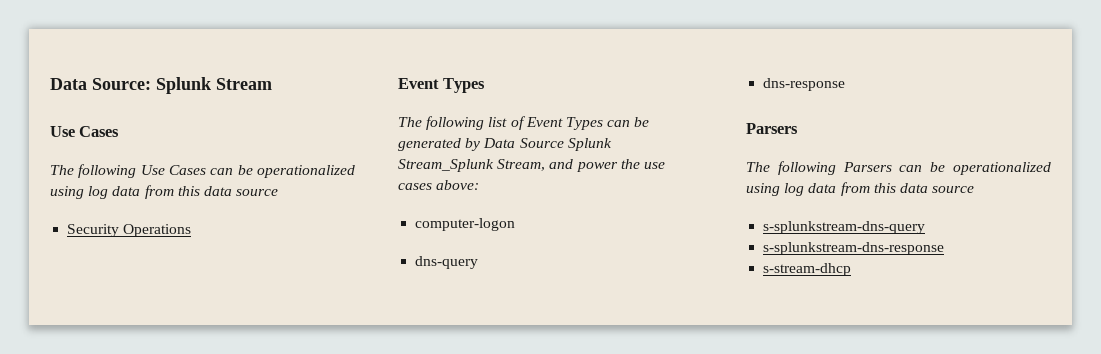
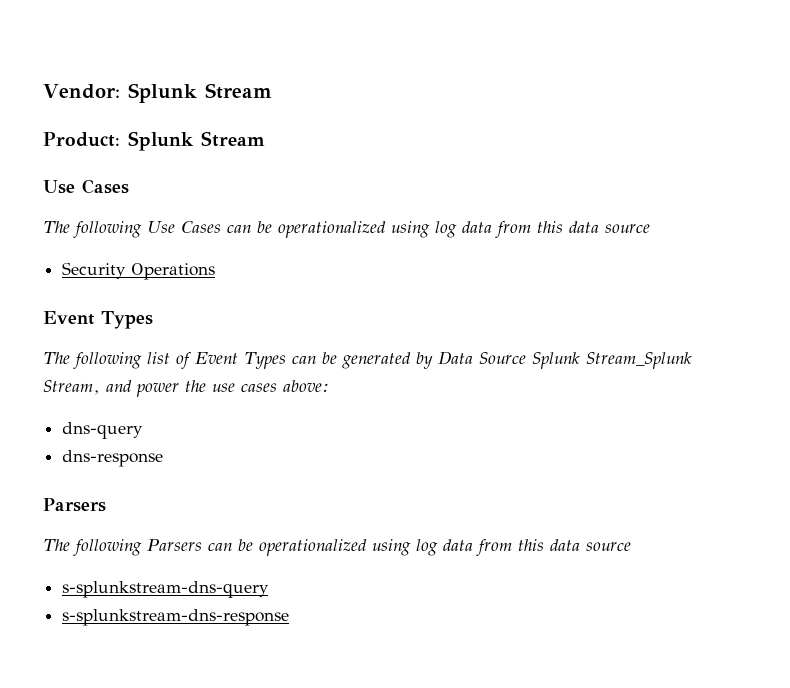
- Data Source: Splunk Stream
+ Vendor: Splunk Stream
+ Product: Splunk Stream
- computer-logon
- s-stream-dhcp

